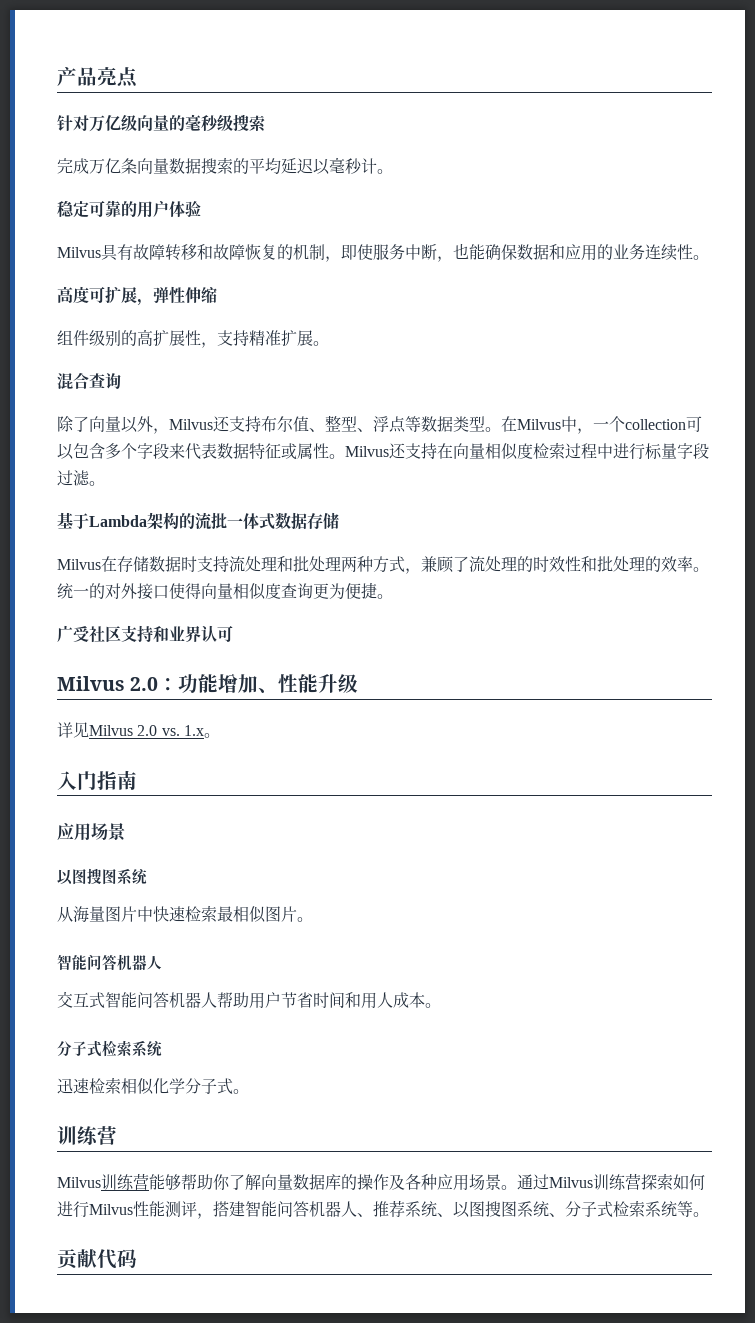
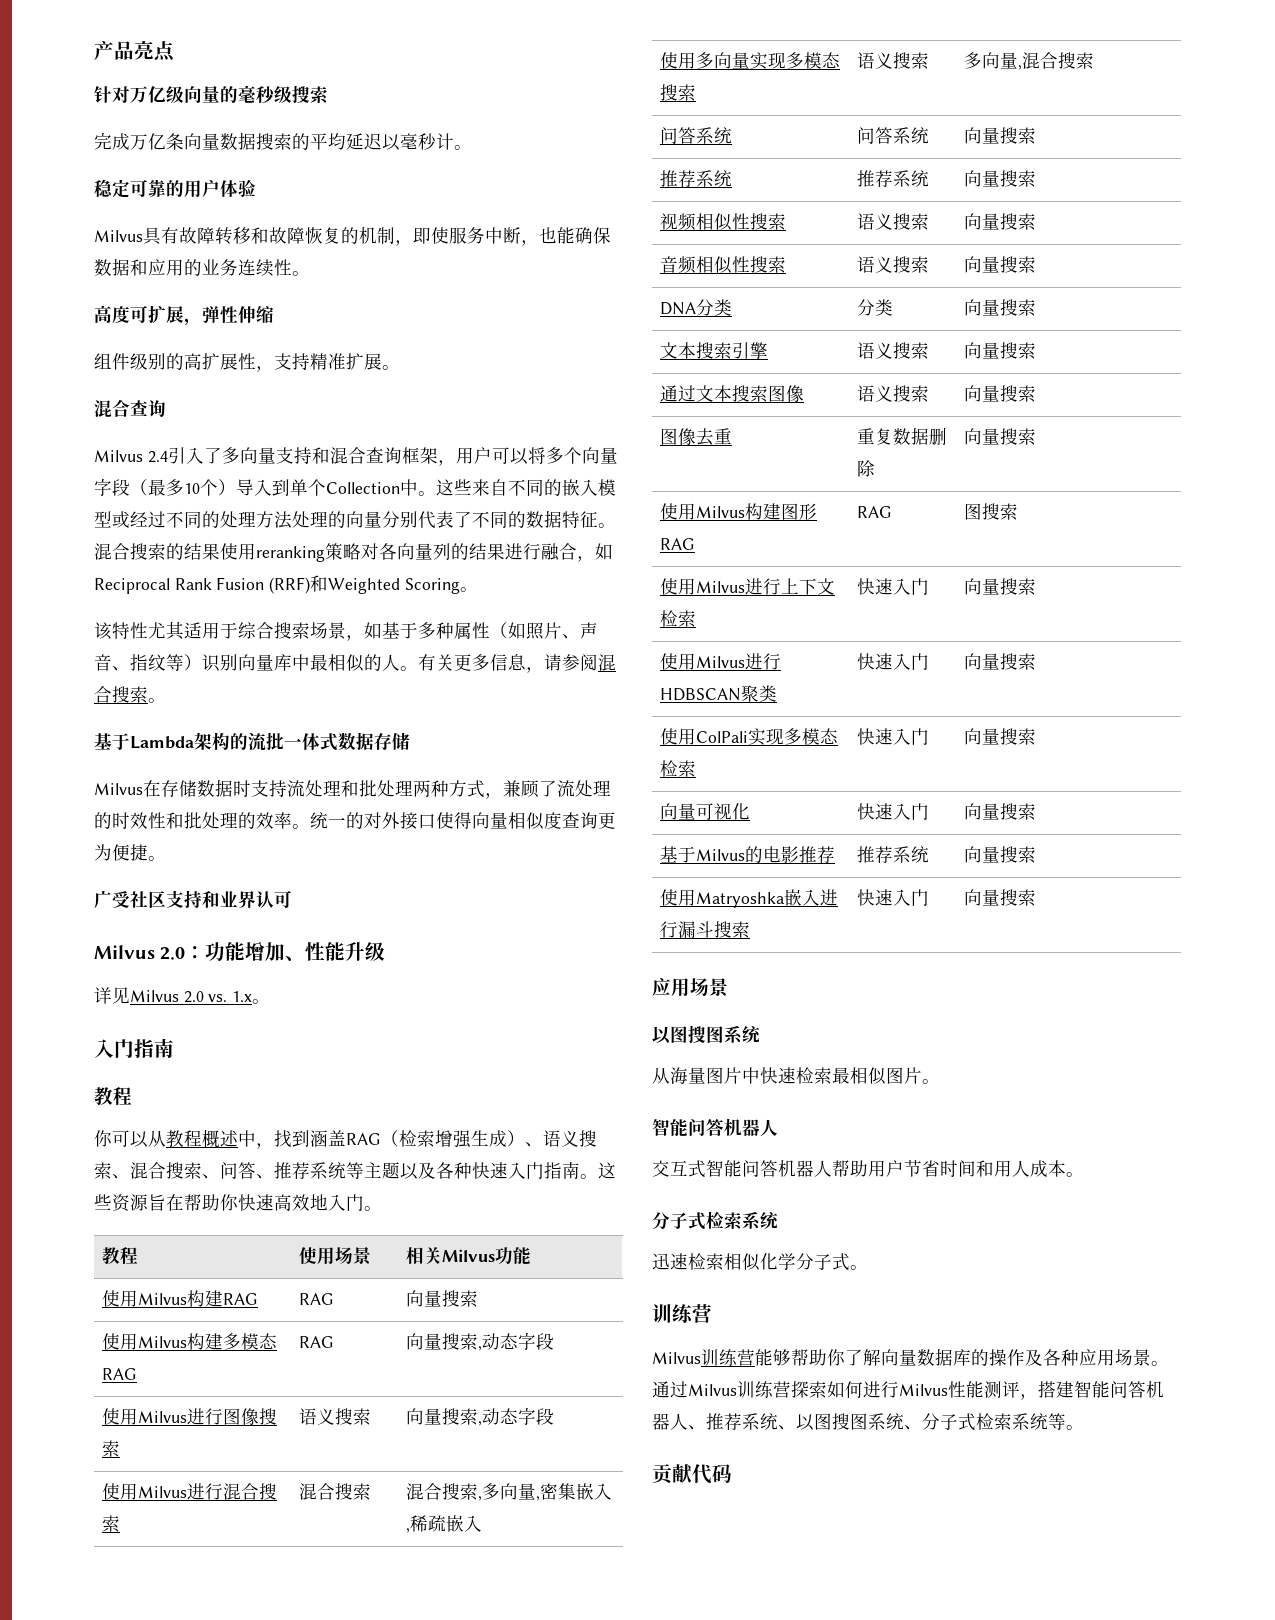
- 除了向量以外，Milvus还支持布尔值、整型、浮点等数据类型。在Milvus中，一个collection可以包含多个字段来代表数据特征或属性。Milvus还支持在向量相似度检索过程中进行标量字段过滤。
+ Milvus 2.4引入了多向量支持和混合查询框架，用户可以将多个向量字段（最多10个）导入到单个Collection中。这些来自不同的嵌入模型或经过不同的处理方法处理的向量分别代表了不同的数据特征。混合搜索的结果使用reranking策略对各向量列的结果进行融合，如Reciprocal Rank Fusion (RRF)和Weighted Scoring。
+ 该特性尤其适用于综合搜索场景，如基于多种属性（如照片、声音、指纹等）识别向量库中最相似的人。有关更多信息，请参阅混合搜索。
  详见Milvus 2.0 vs. 1.x。
  入门指南
+ 教程
+ 你可以从教程概述中，找到涵盖RAG（检索增强生成）、语义搜索、混合搜索、问答、推荐系统等主题以及各种快速入门指南。这些资源旨在帮助你快速高效地入门。
+ 教程 | 使用场景 | 相关Milvus功能
+ 使用Milvus构建RAG | RAG | 向量搜索
+ 使用Milvus构建多模态RAG | RAG | 向量搜索,动态字段
+ 使用Milvus进行图像搜索 | 语义搜索 | 向量搜索,动态字段
+ 使用Milvus进行混合搜索 | 混合搜索 | 混合搜索,多向量,密集嵌入,稀疏嵌入
+ 使用多向量实现多模态搜索 | 语义搜索 | 多向量,混合搜索
+ 问答系统 | 问答系统 | 向量搜索
+ 推荐系统 | 推荐系统 | 向量搜索
+ 视频相似性搜索 | 语义搜索 | 向量搜索
+ 音频相似性搜索 | 语义搜索 | 向量搜索
+ DNA分类 | 分类 | 向量搜索
+ 文本搜索引擎 | 语义搜索 | 向量搜索
+ 通过文本搜索图像 | 语义搜索 | 向量搜索
+ 图像去重 | 重复数据删除 | 向量搜索
+ 使用Milvus构建图形RAG | RAG | 图搜索
+ 使用Milvus进行上下文检索 | 快速入门 | 向量搜索
+ 使用Milvus进行HDBSCAN聚类 | 快速入门 | 向量搜索
+ 使用ColPali实现多模态检索 | 快速入门 | 向量搜索
+ 向量可视化 | 快速入门 | 向量搜索
+ 基于Milvus的电影推荐 | 推荐系统 | 向量搜索
+ 使用Matryoshka嵌入进行漏斗搜索 | 快速入门 | 向量搜索

